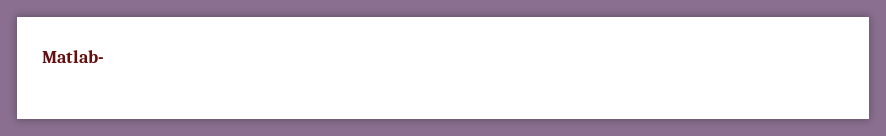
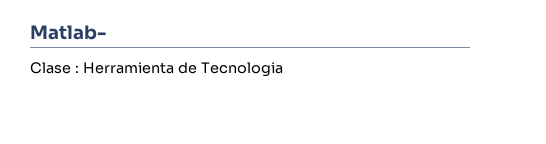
+ Clase : Herramienta de Tecnologia

